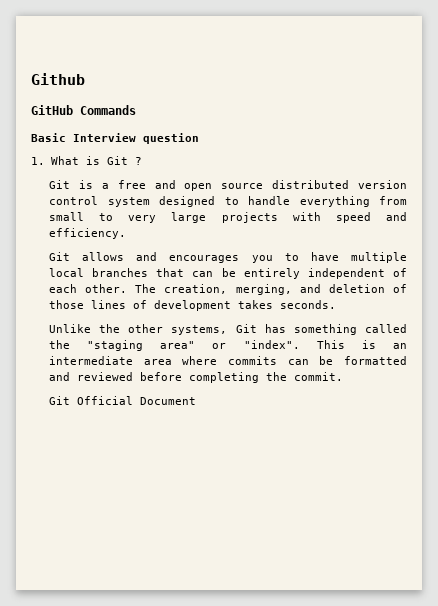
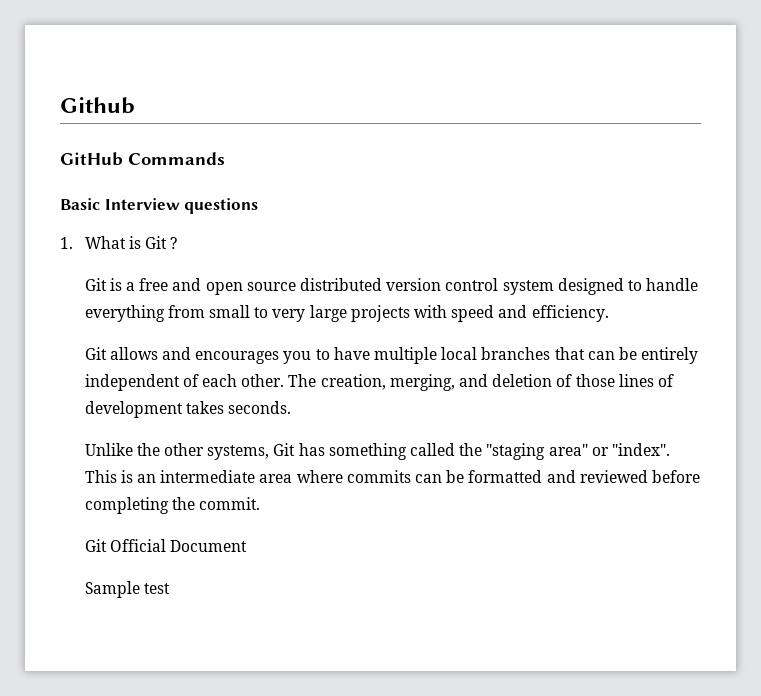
- Basic Interview question
+ Basic Interview questions
+ Sample test

